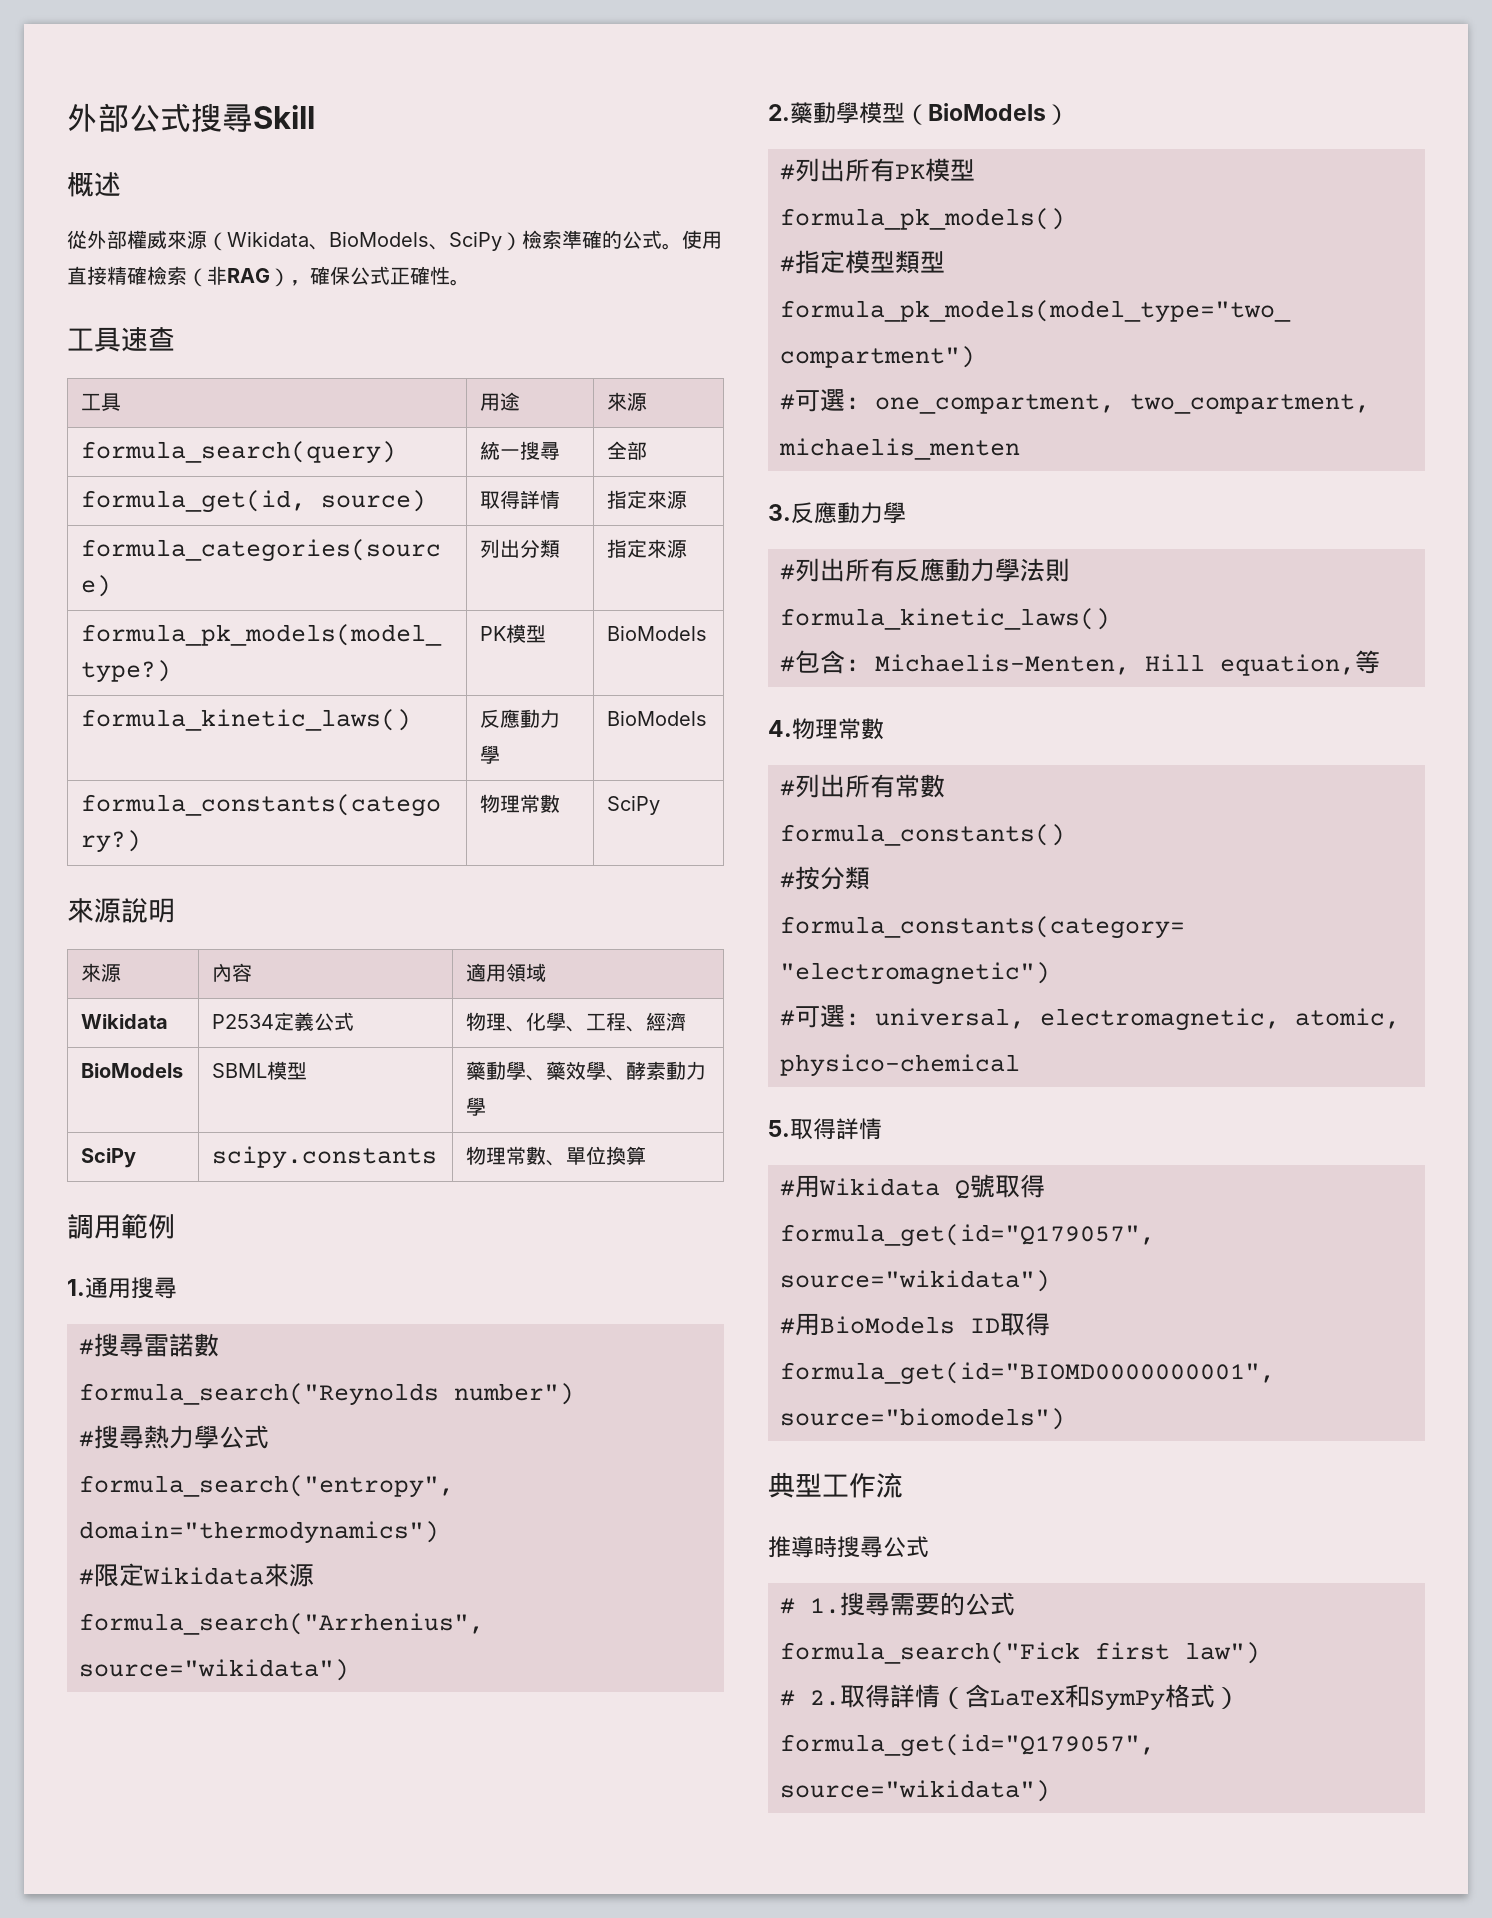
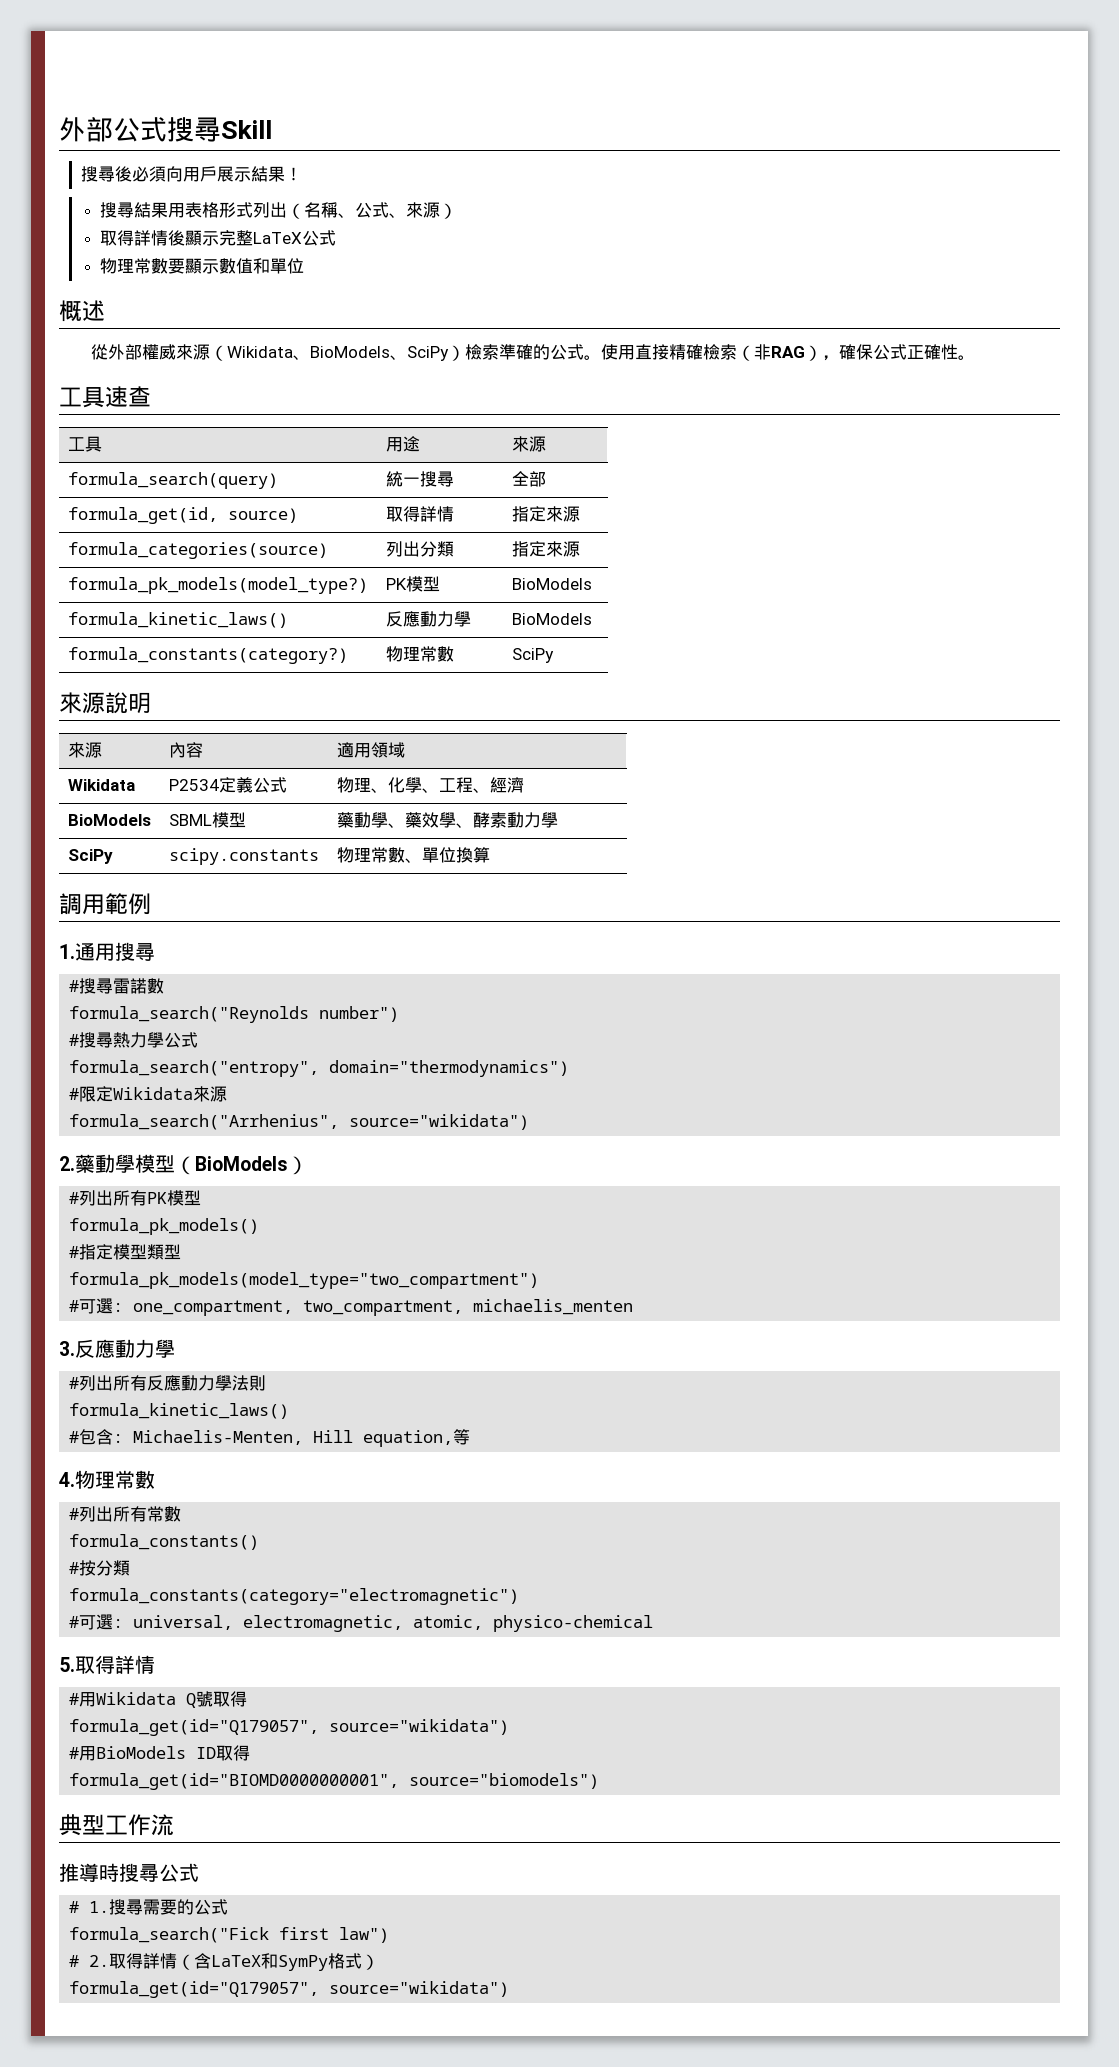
+ 搜尋後必須向用戶展示結果！
+ 搜尋結果用表格形式列出（名稱、公式、來源）
+ 取得詳情後顯示完整LaTeX公式
+ 物理常數要顯示數值和單位

